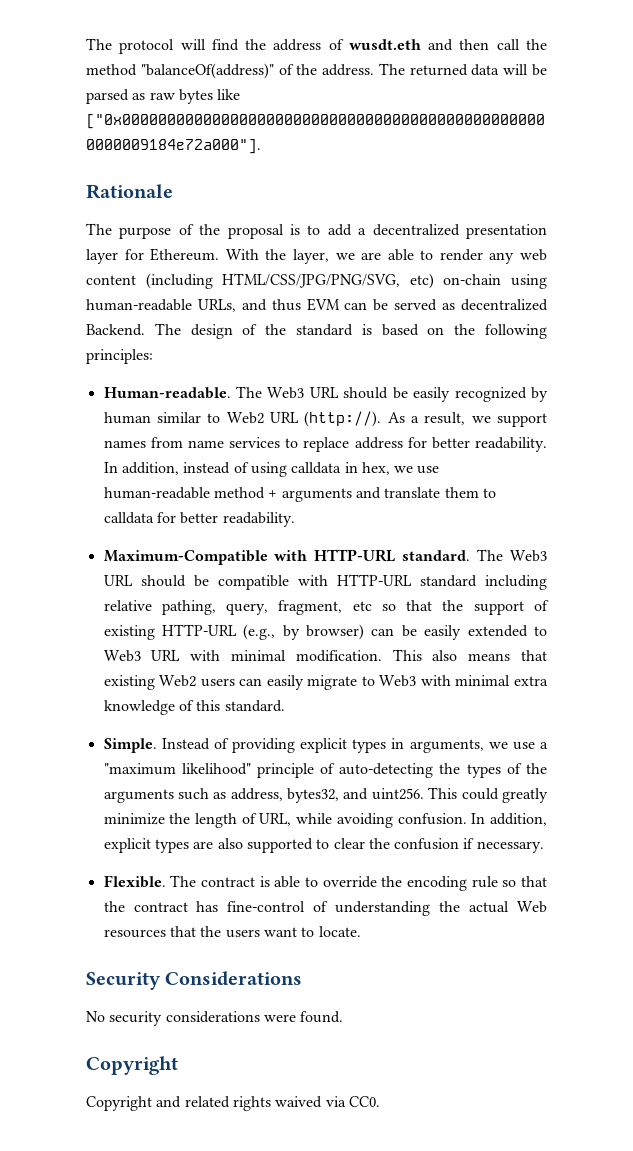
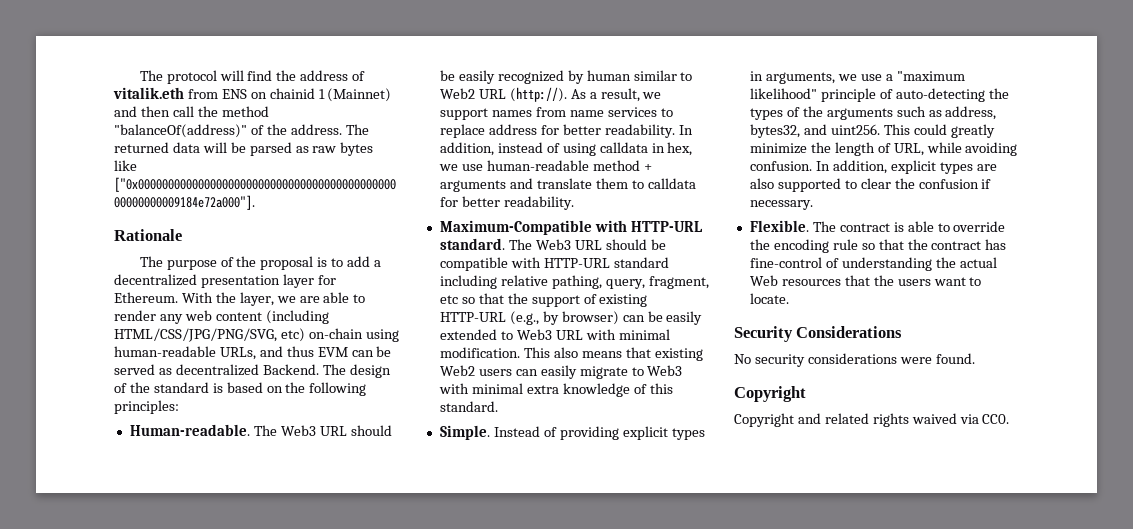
- The protocol will find the address of wusdt.eth and then call the method "balanceOf(address)" of the address.
+ The protocol will find the address of vitalik.eth from ENS on chainid 1 (Mainnet) and then call the method "balanceOf(address)" of the address.

